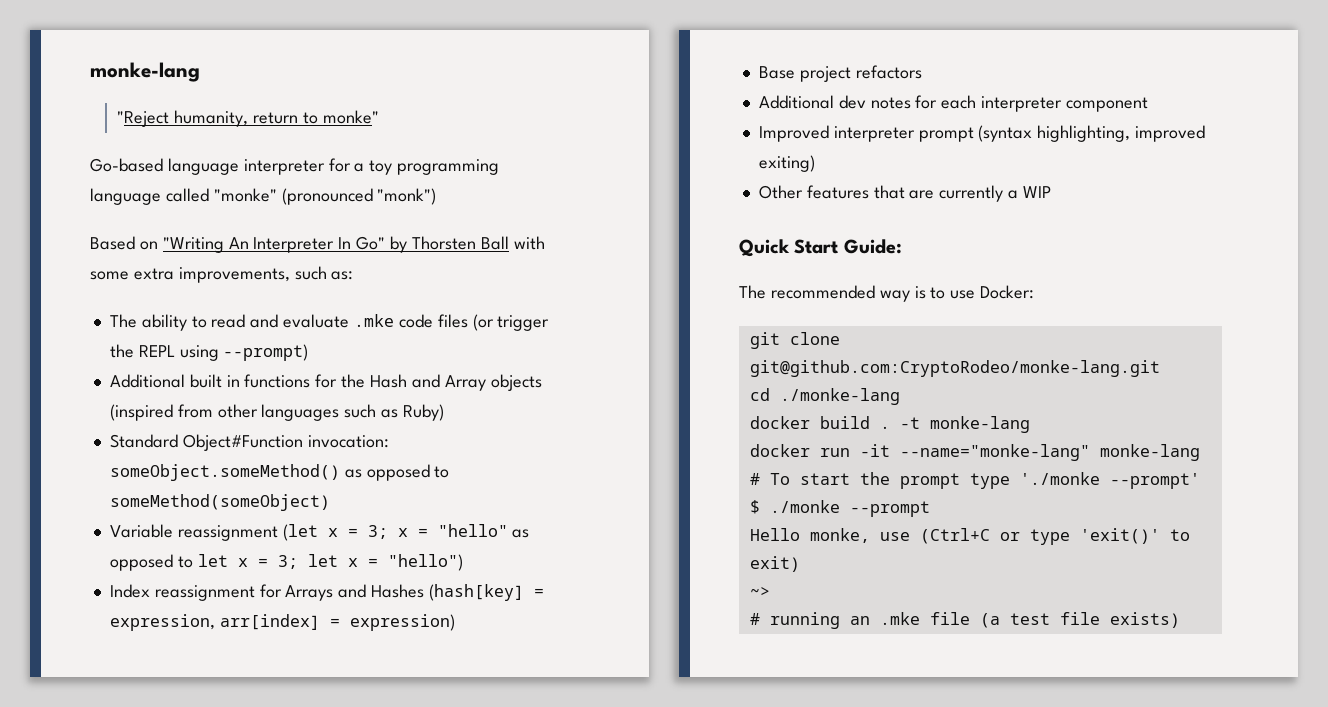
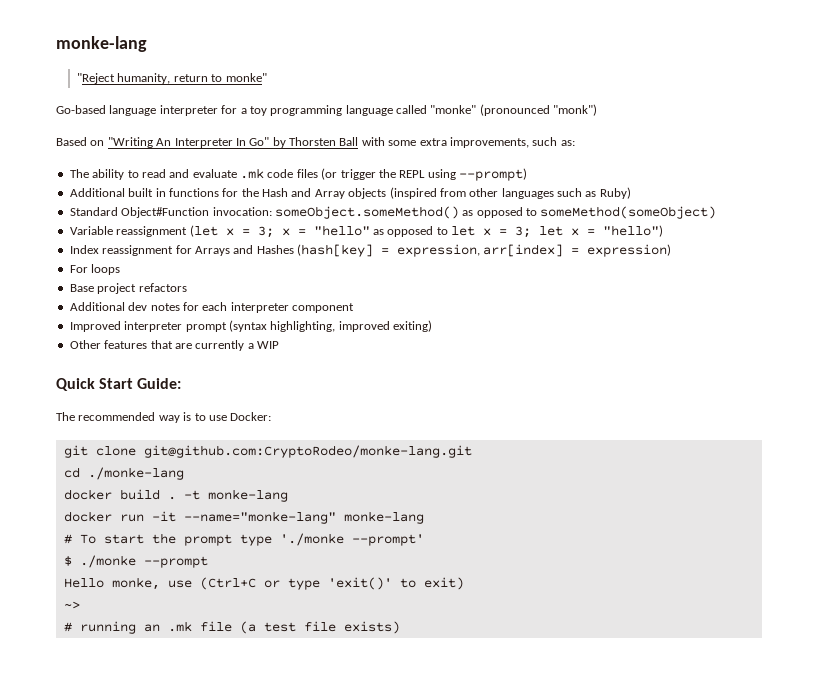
- The ability to read and evaluate .mke code files (or trigger the REPL using --prompt)
+ The ability to read and evaluate .mk code files (or trigger the REPL using --prompt)
+ For loops
- # running an .mke file (a test file exists)
+ # running an .mk file (a test file exists)

